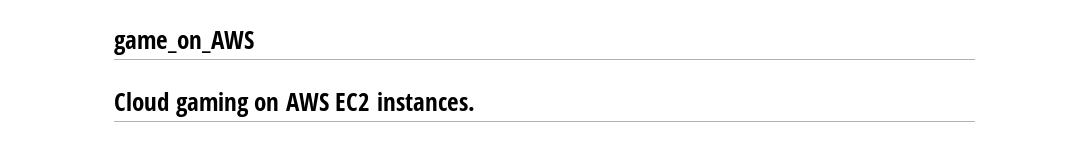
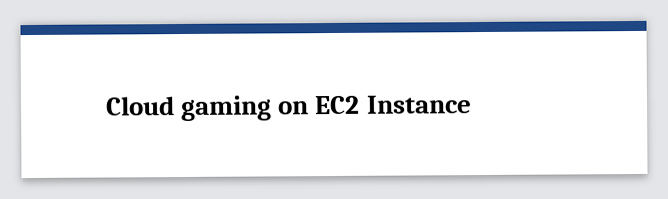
- game_on_AWS
- Cloud gaming on AWS EC2 instances.
+ Cloud gaming on EC2 Instance

